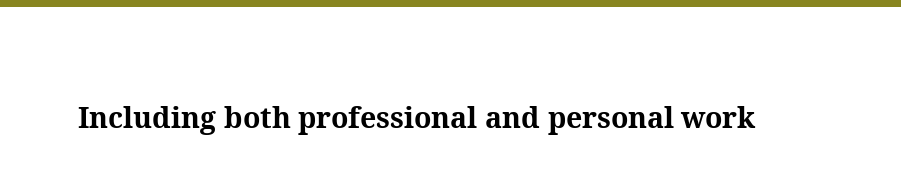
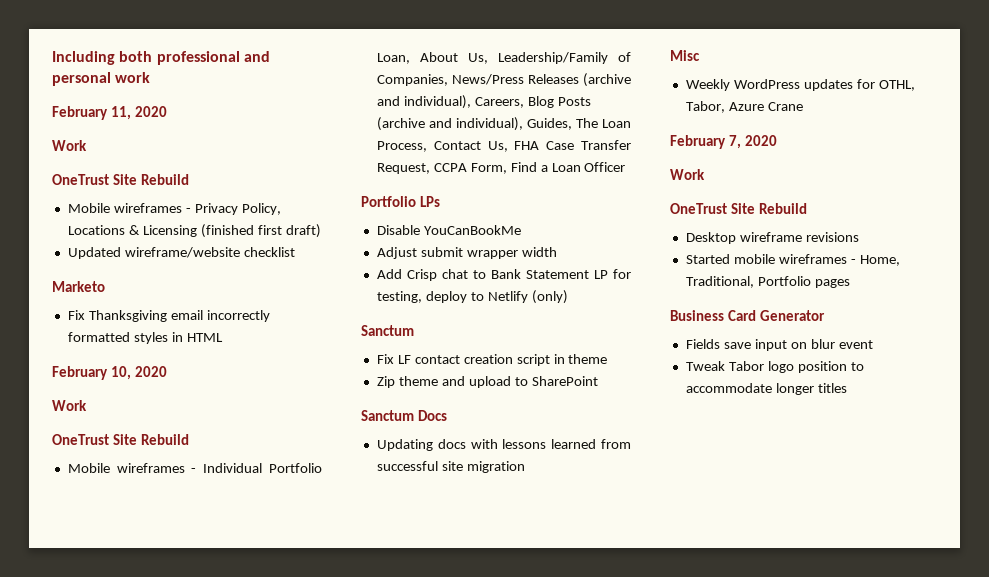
+ February 11, 2020
+ Work
+ OneTrust Site Rebuild
+ Mobile wireframes - Privacy Policy, Locations & Licensing (finished first draft)
+ Updated wireframe/website checklist
+ Marketo
+ Fix Thanksgiving email incorrectly formatted styles in HTML
+ February 10, 2020
+ Work
+ OneTrust Site Rebuild
+ Mobile wireframes - Individual Portfolio Loan, About Us, Leadership/Family of Companies, News/Press Releases (archive and individual), Careers, Blog Posts (archive and individual), Guides, The Loan Process, Contact Us, FHA Case Transfer Request, CCPA Form, Find a Loan Officer
+ Portfolio LPs
+ Disable YouCanBookMe
+ Adjust submit wrapper width
+ Add Crisp chat to Bank Statement LP for testing, deploy to Netlify (only)
+ Sanctum
+ Fix LF contact creation script in theme
+ Zip theme and upload to SharePoint
+ Sanctum Docs
+ Updating docs with lessons learned from successful site migration
+ Misc
+ Weekly WordPress updates for OTHL, Tabor, Azure Crane
+ February 7, 2020
+ Work
+ OneTrust Site Rebuild
+ Desktop wireframe revisions
+ Started mobile wireframes - Home, Traditional, Portfolio pages
+ Business Card Generator
+ Fields save input on blur event
+ Tweak Tabor logo position to accommodate longer titles

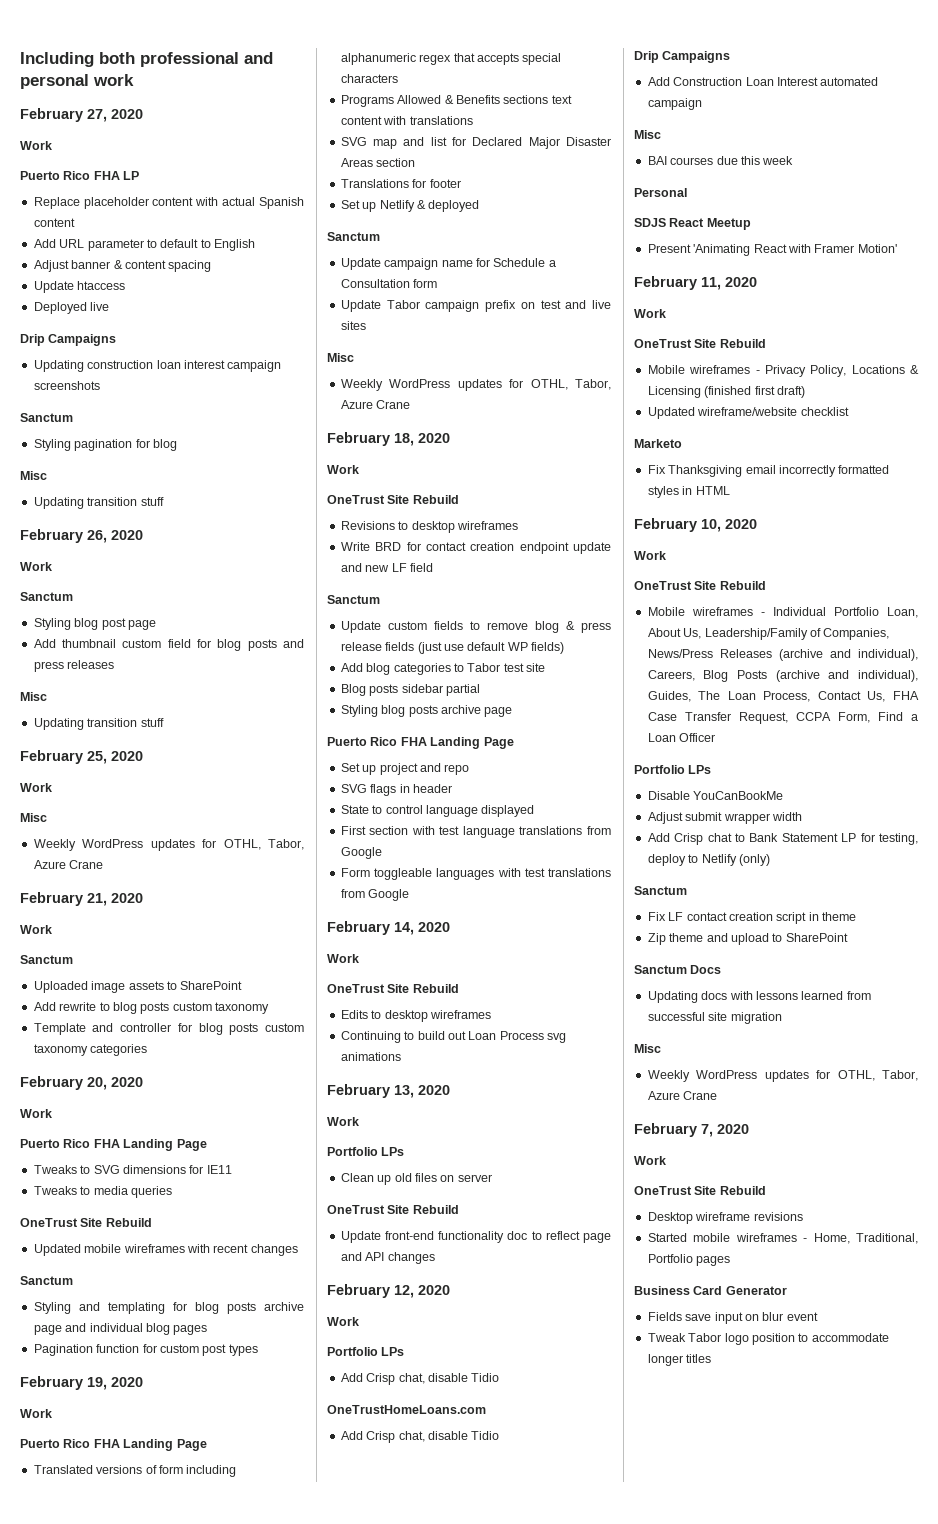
+ February 27, 2020
+ Work
+ Puerto Rico FHA LP
+ Replace placeholder content with actual Spanish content
+ Add URL parameter to default to English
+ Adjust banner & content spacing
+ Update htaccess
+ Deployed live
+ Drip Campaigns
+ Updating construction loan interest campaign screenshots
+ Sanctum
+ Styling pagination for blog
+ Misc
+ Updating transition stuff
+ February 26, 2020
+ Work
+ Sanctum
+ Styling blog post page
+ Add thumbnail custom field for blog posts and press releases
+ Misc
+ Updating transition stuff
+ February 25, 2020
+ Work
+ Misc
+ Weekly WordPress updates for OTHL, Tabor, Azure Crane
+ February 21, 2020
+ Work
+ Sanctum
+ Uploaded image assets to SharePoint
+ Add rewrite to blog posts custom taxonomy
+ Template and controller for blog posts custom taxonomy categories
+ February 20, 2020
+ Work
+ Puerto Rico FHA Landing Page
+ Tweaks to SVG dimensions for IE11
+ Tweaks to media queries
+ OneTrust Site Rebuild
+ Updated mobile wireframes with recent changes
+ Sanctum
+ Styling and templating for blog posts archive page and individual blog pages
+ Pagination function for custom post types
+ February 19, 2020
+ Work
+ Puerto Rico FHA Landing Page
+ Translated versions of form including alphanumeric regex that accepts special characters
+ Programs Allowed & Benefits sections text content with translations
+ SVG map and list for Declared Major Disaster Areas section
+ Translations for footer
+ Set up Netlify & deployed
+ Sanctum
+ Update campaign name for Schedule a Consultation form
+ Update Tabor campaign prefix on test and live sites
+ Misc
+ Weekly WordPress updates for OTHL, Tabor, Azure Crane
+ February 18, 2020
+ Work
+ OneTrust Site Rebuild
+ Revisions to desktop wireframes
+ Write BRD for contact creation endpoint update and new LF field
+ Sanctum
+ Update custom fields to remove blog & press release fields (just use default WP fields)
+ Add blog categories to Tabor test site
+ Blog posts sidebar partial
+ Styling blog posts archive page
+ Puerto Rico FHA Landing Page
+ Set up project and repo
+ SVG flags in header
+ State to control language displayed
+ First section with test language translations from Google
+ Form toggleable languages with test translations from Google
+ February 14, 2020
+ Work
+ OneTrust Site Rebuild
+ Edits to desktop wireframes
+ Continuing to build out Loan Process svg animations
+ February 13, 2020
+ Work
+ Portfolio LPs
+ Clean up old files on server
+ OneTrust Site Rebuild
+ Update front-end functionality doc to reflect page and API changes
+ February 12, 2020
+ Work
+ Portfolio LPs
+ Add Crisp chat, disable Tidio
+ OneTrustHomeLoans.com
+ Add Crisp chat, disable Tidio
+ Drip Campaigns
+ Add Construction Loan Interest automated campaign
+ Misc
+ BAI courses due this week
+ Personal
+ SDJS React Meetup
+ Present 'Animating React with Framer Motion'

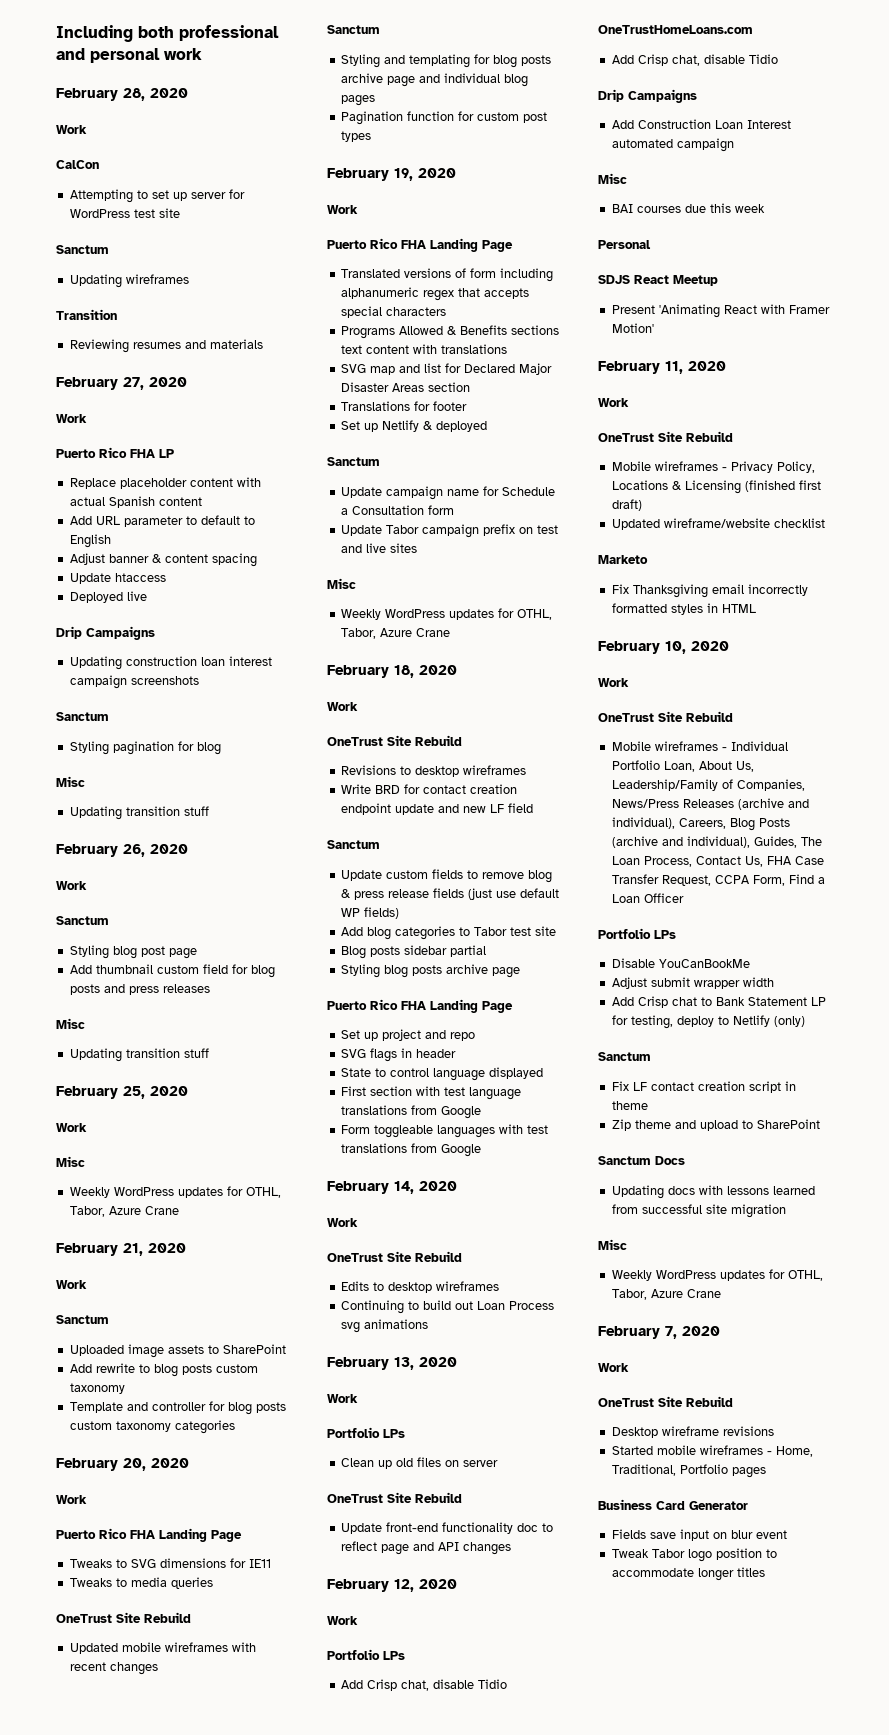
+ February 28, 2020
+ Work
+ CalCon
+ Attempting to set up server for WordPress test site
+ Sanctum
+ Updating wireframes
+ Transition
+ Reviewing resumes and materials

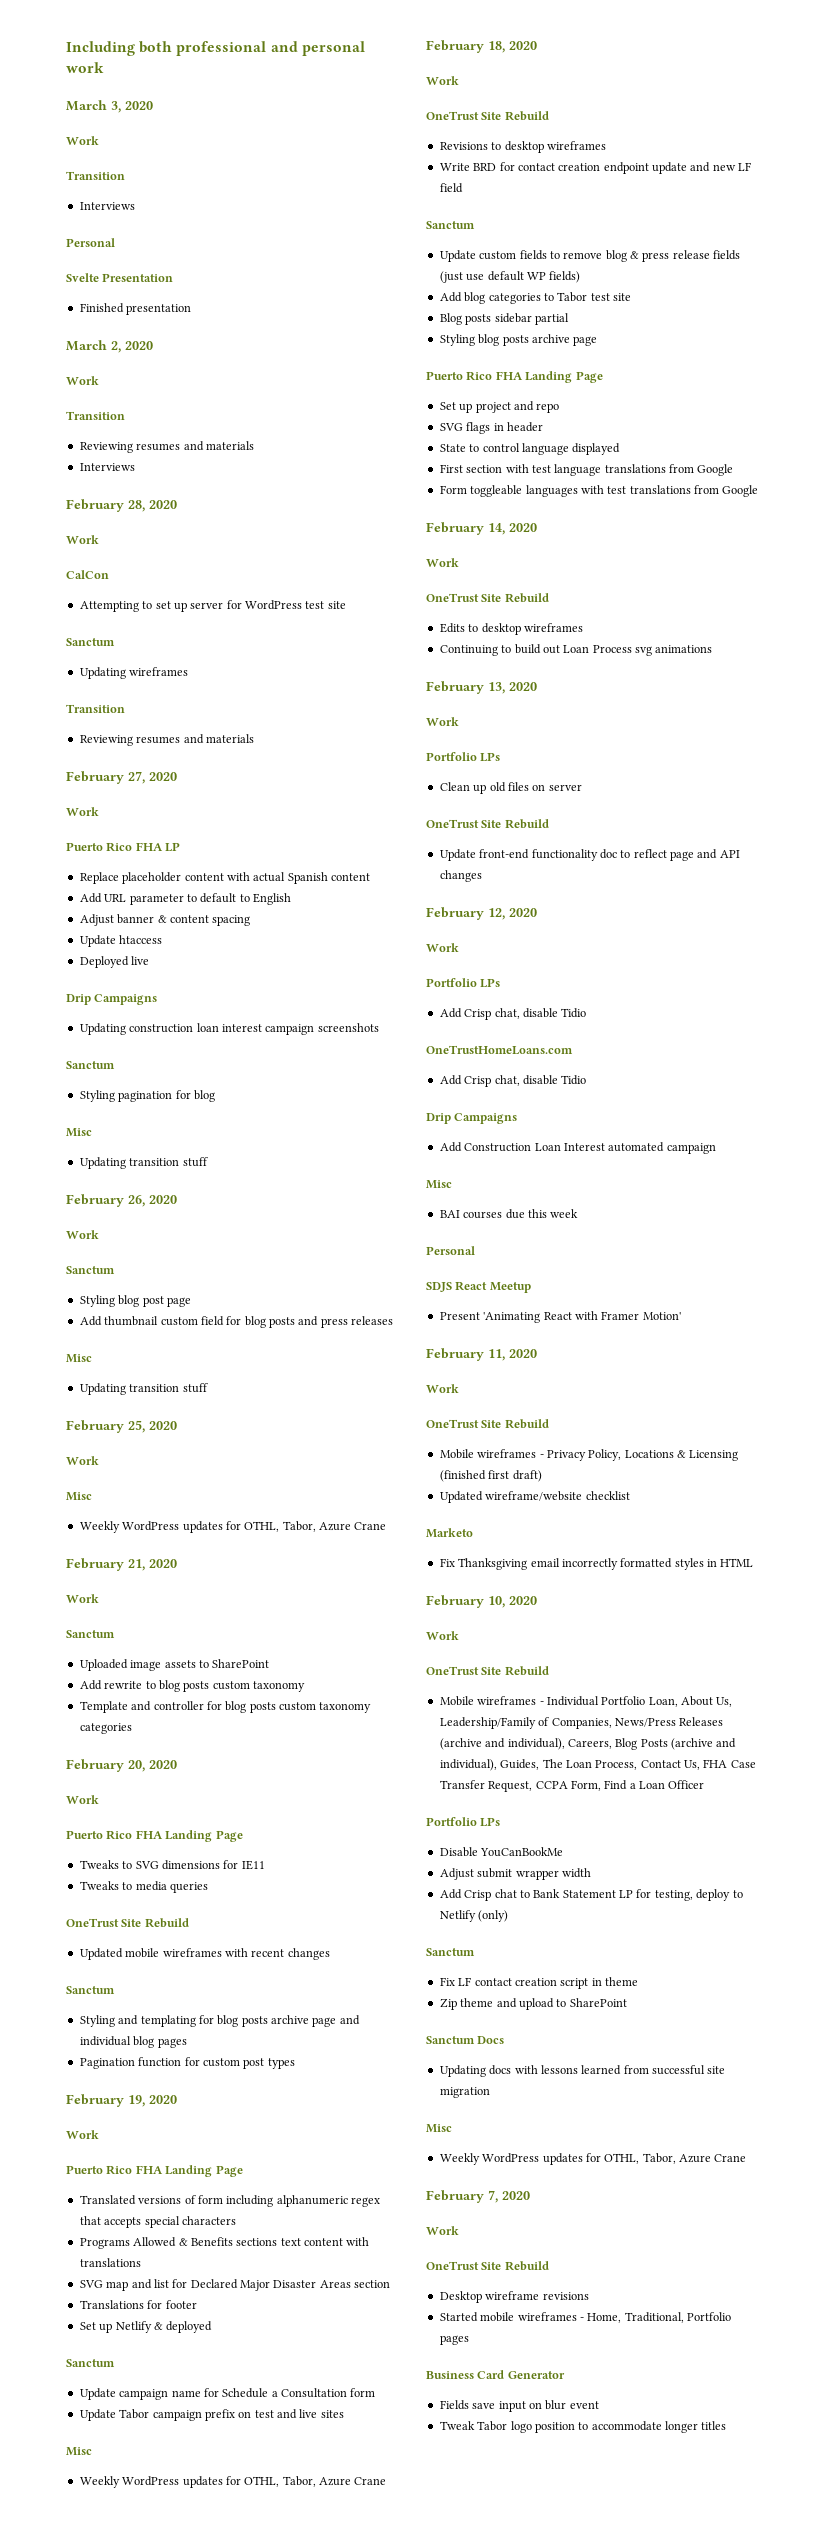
+ March 3, 2020
+ Work
+ Transition
+ Interviews
+ Personal
+ Svelte Presentation
+ Finished presentation
+ March 2, 2020
+ Work
+ Transition
+ Reviewing resumes and materials
+ Interviews

